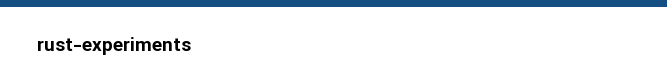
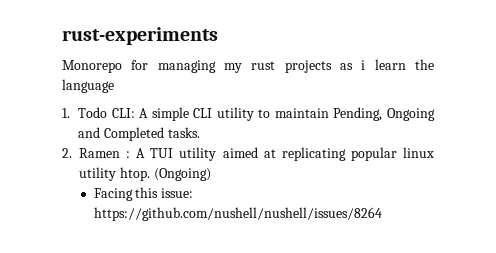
+ Monorepo for managing my rust projects as i learn the language
+ 1. Todo CLI: A simple CLI utility to maintain Pending, Ongoing and Completed tasks.
+ 2. Ramen : A TUI utility aimed at replicating popular linux utility htop. (Ongoing)
+ Facing this issue: https://github.com/nushell/nushell/issues/8264

